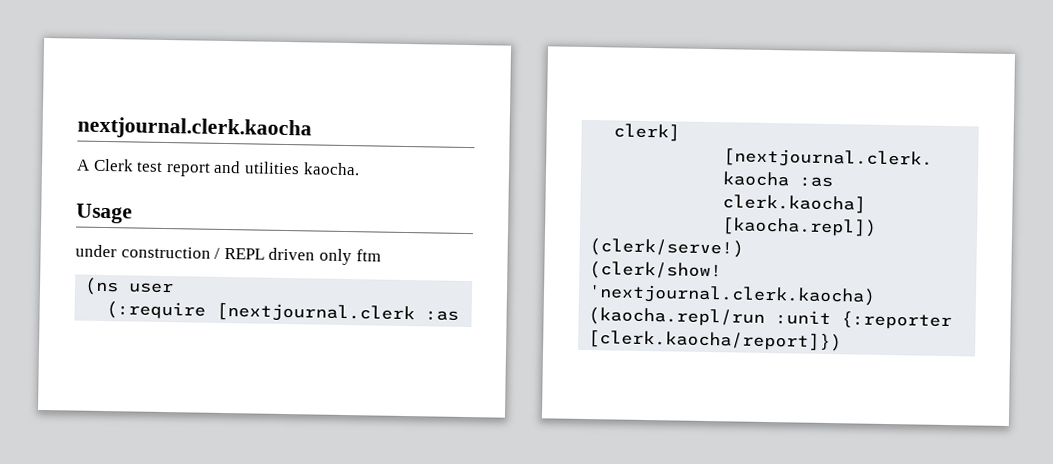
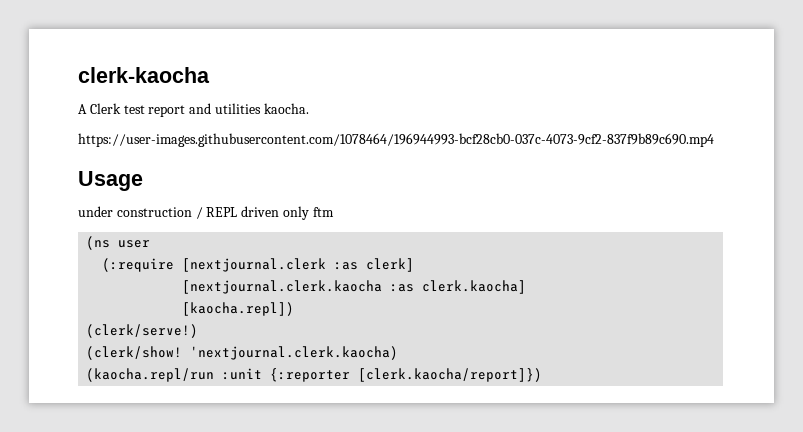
- nextjournal.clerk.kaocha
+ clerk-kaocha
+ https://user-images.githubusercontent.com/1078464/196944993-bcf28cb0-037c-4073-9cf2-837f9b89c690.mp4

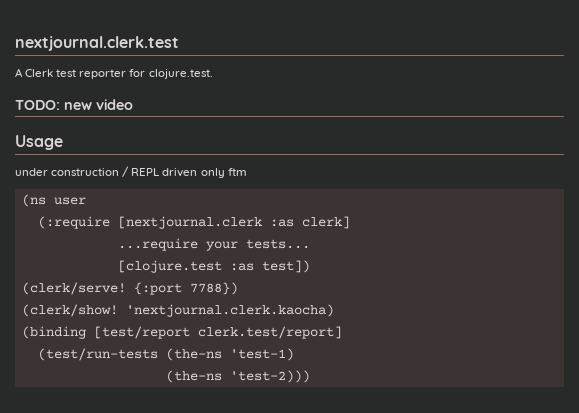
- clerk-kaocha
+ nextjournal.clerk.test
- A Clerk test report and utilities kaocha.
- https://user-images.githubusercontent.com/1078464/196944993-bcf28cb0-037c-4073-9cf2-837f9b89c690.mp4
+ A Clerk test reporter for clojure.test.
+ TODO: new video
- [nextjournal.clerk.kaocha :as clerk.kaocha]
- [kaocha.repl])
- (clerk/serve!)
+ ...require your tests...
+ [clojure.test :as test])
+ (clerk/serve! {:port 7788})
  (clerk/show! 'nextjournal.clerk.kaocha)
- (kaocha.repl/run :unit {:reporter [clerk.kaocha/report]})
+ (binding [test/report clerk.test/report]
+ (test/run-tests (the-ns 'test-1)
+ (the-ns 'test-2)))

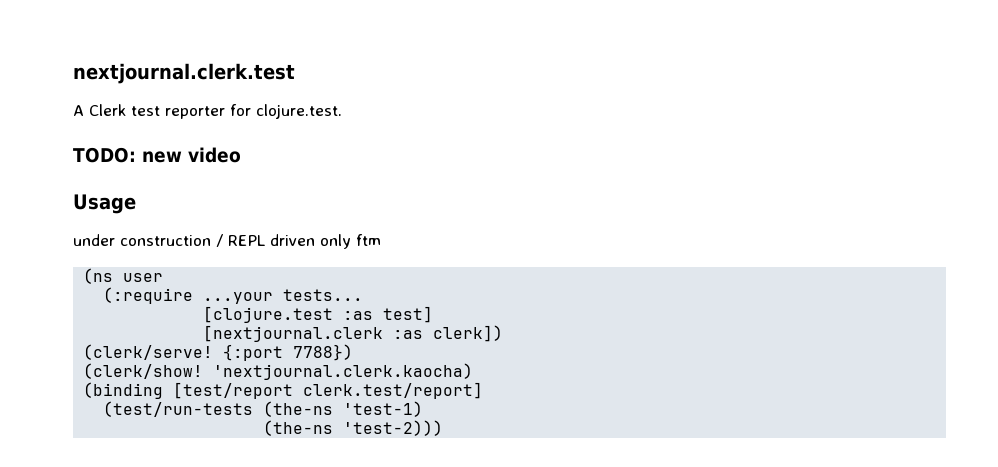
- (:require [nextjournal.clerk :as clerk]
- ...require your tests...
+ (:require ...your tests...
- [clojure.test :as test])
+ [clojure.test :as test]
+ [nextjournal.clerk :as clerk])

